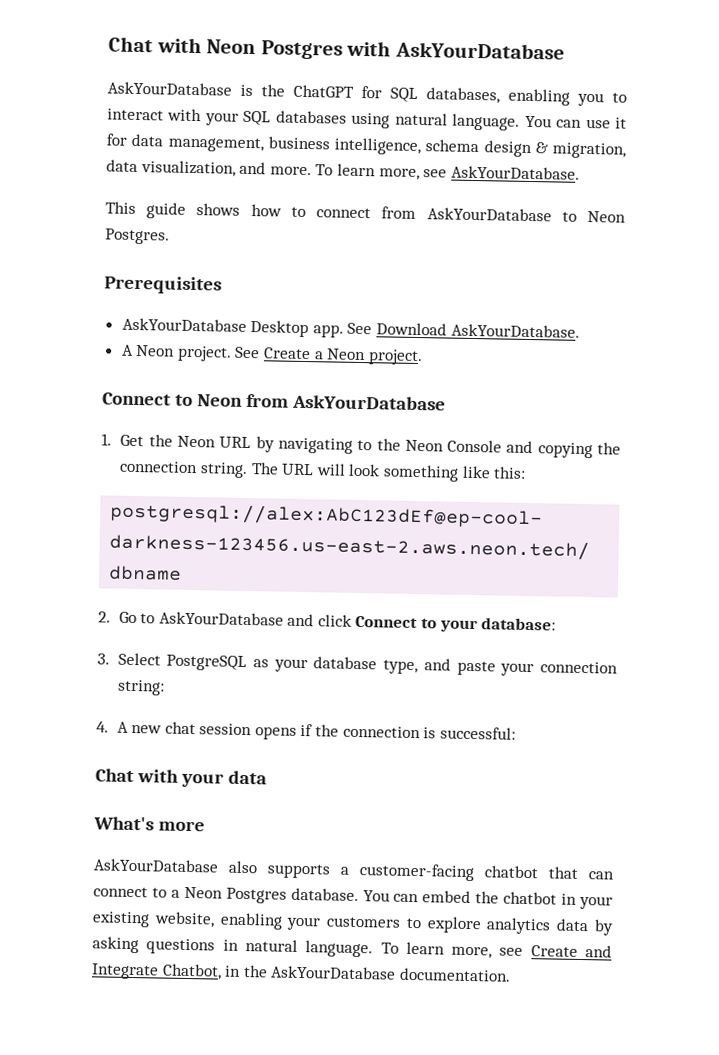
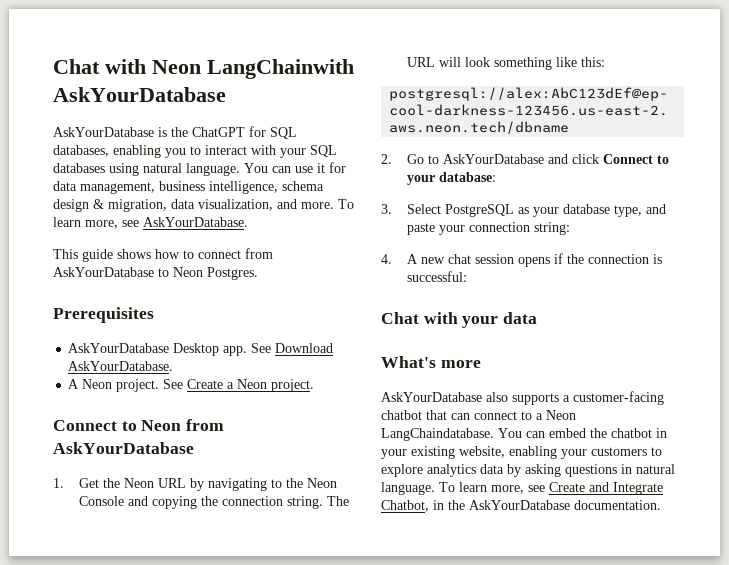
- Chat with Neon Postgres with AskYourDatabase
+ Chat with Neon LangChainwith AskYourDatabase
- AskYourDatabase also supports a customer-facing chatbot that can connect to a Neon Postgres database.
+ AskYourDatabase also supports a customer-facing chatbot that can connect to a Neon LangChaindatabase.

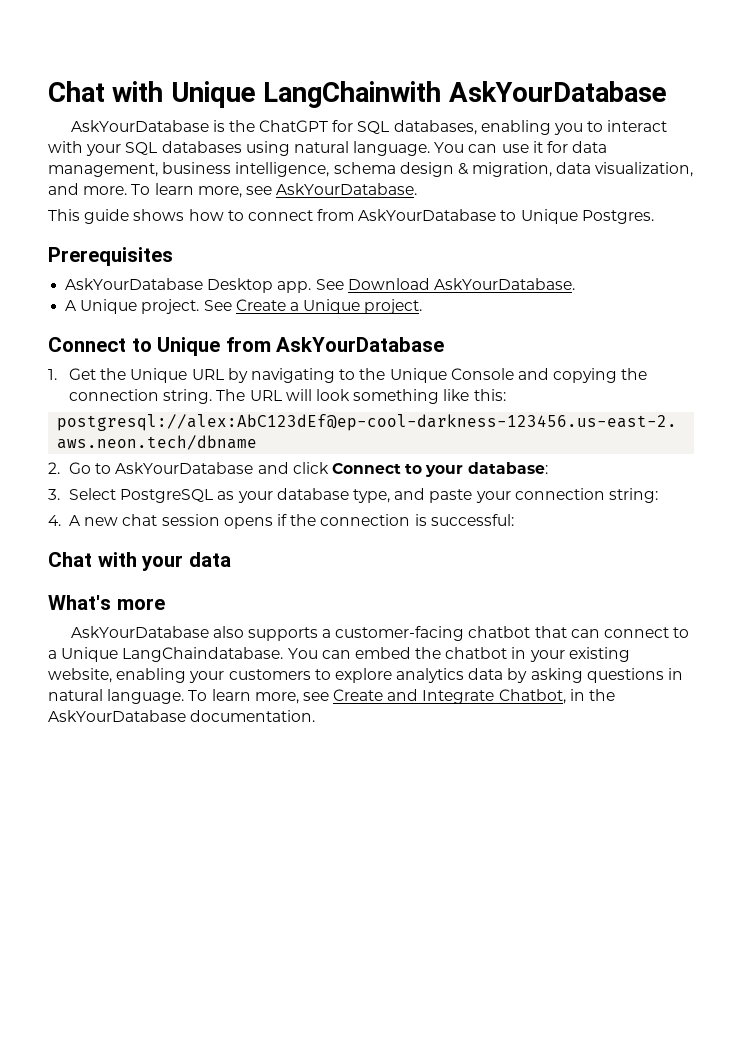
- Chat with Neon LangChainwith AskYourDatabase
+ Chat with Unique LangChainwith AskYourDatabase
- This guide shows how to connect from AskYourDatabase to Neon Postgres.
+ This guide shows how to connect from AskYourDatabase to Unique Postgres.
- A Neon project.
+ A Unique project.
- See Create a Neon project.
+ See Create a Unique project.
- Connect to Neon from AskYourDatabase
+ Connect to Unique from AskYourDatabase
- 1. Get the Neon URL by navigating to the Neon Console and copying the connection string.
+ 1. Get the Unique URL by navigating to the Unique Console and copying the connection string.
- AskYourDatabase also supports a customer-facing chatbot that can connect to a Neon LangChaindatabase.
+ AskYourDatabase also supports a customer-facing chatbot that can connect to a Unique LangChaindatabase.

